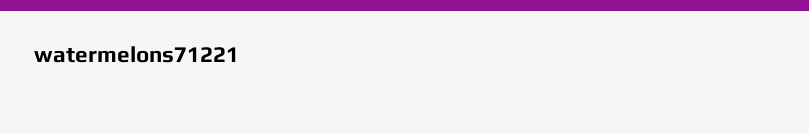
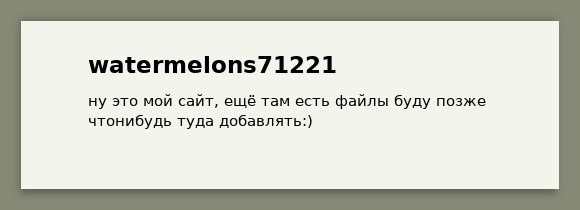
+ ну это мой сайт, ещё там есть файлы буду позже чтонибудь туда добавлять:)

